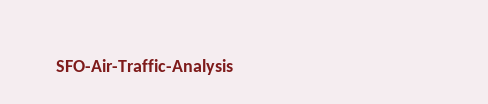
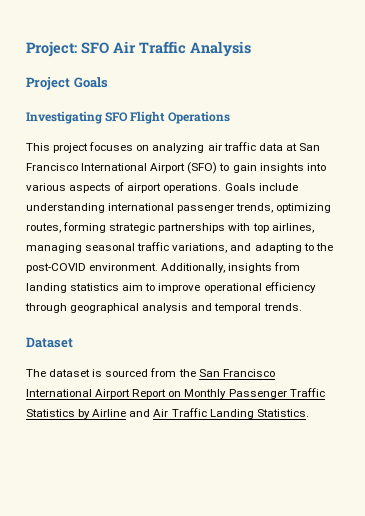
- SFO-Air-Traffic-Analysis
+ Project: SFO Air Traffic Analysis
+ Project Goals
+ Investigating SFO Flight Operations
+ This project focuses on analyzing air traffic data at San Francisco International Airport (SFO) to gain insights into various aspects of airport operations. Goals include understanding international passenger trends, optimizing routes, forming strategic partnerships with top airlines, managing seasonal traffic variations, and adapting to the post-COVID environment. Additionally, insights from landing statistics aim to improve operational efficiency through geographical analysis and temporal trends.
+ Dataset
+ The dataset is sourced from the San Francisco International Airport Report on Monthly Passenger Traffic Statistics by Airline and Air Traffic Landing Statistics.

